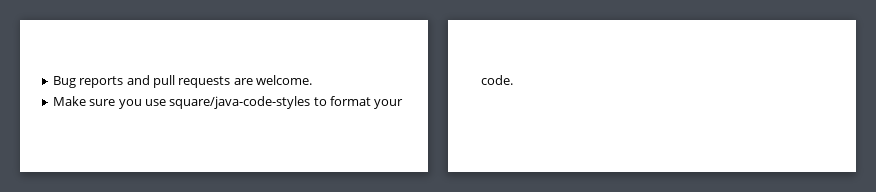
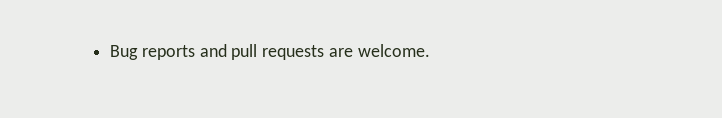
- Make sure you use square/java-code-styles to format your code.

